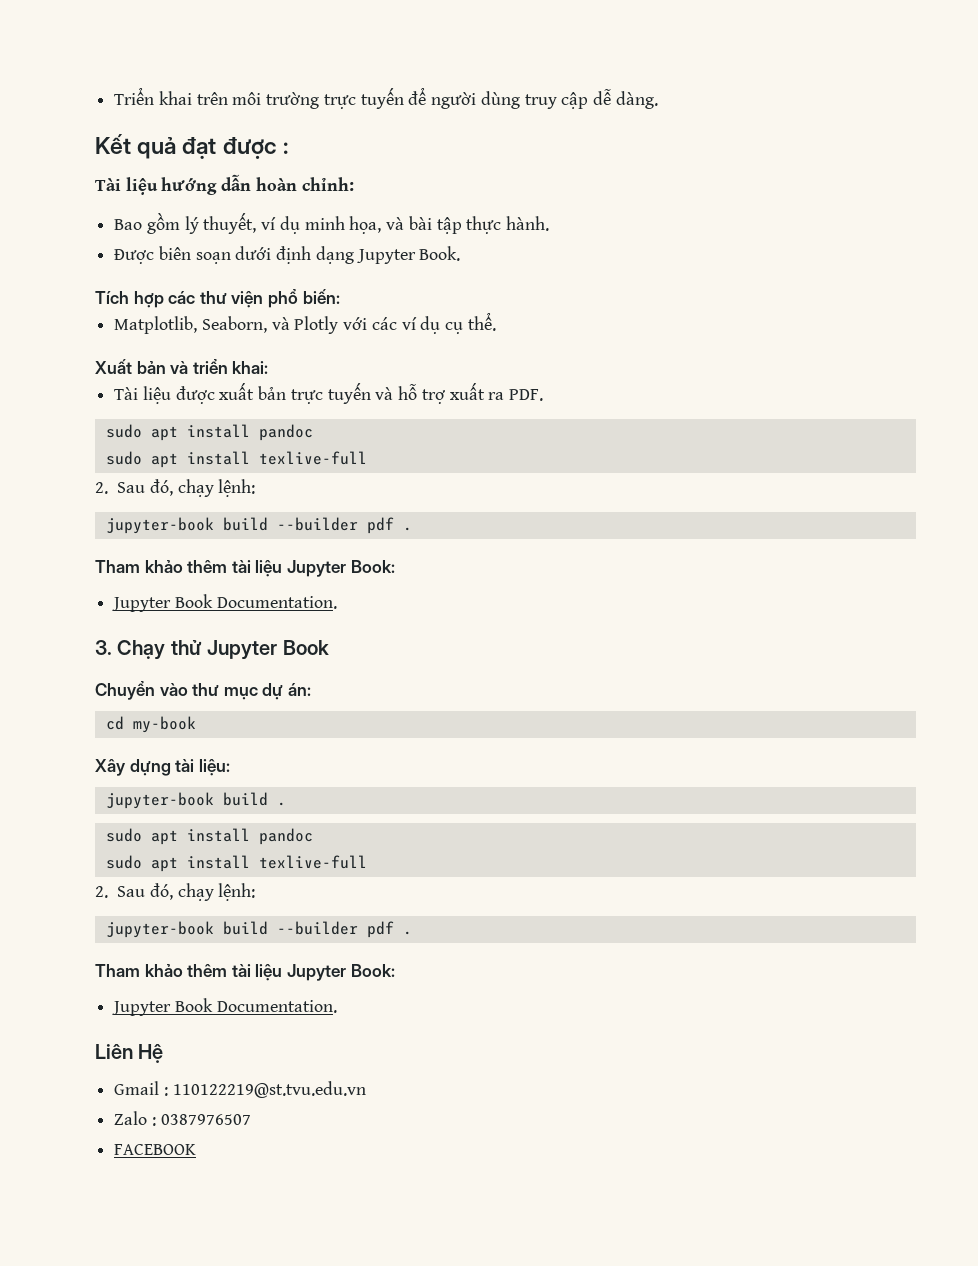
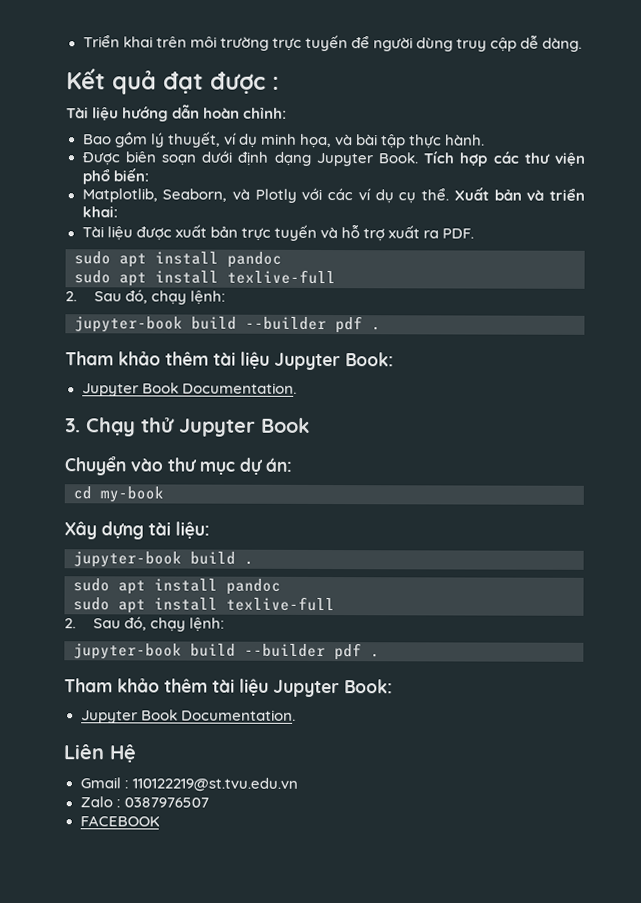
- Được biên soạn dưới định dạng Jupyter Book.
- Tích hợp các thư viện phổ biến:
+ Được biên soạn dưới định dạng Jupyter Book. Tích hợp các thư viện phổ biến:
- Matplotlib, Seaborn, và Plotly với các ví dụ cụ thể.
- Xuất bản và triển khai:
+ Matplotlib, Seaborn, và Plotly với các ví dụ cụ thể. Xuất bản và triển khai:

